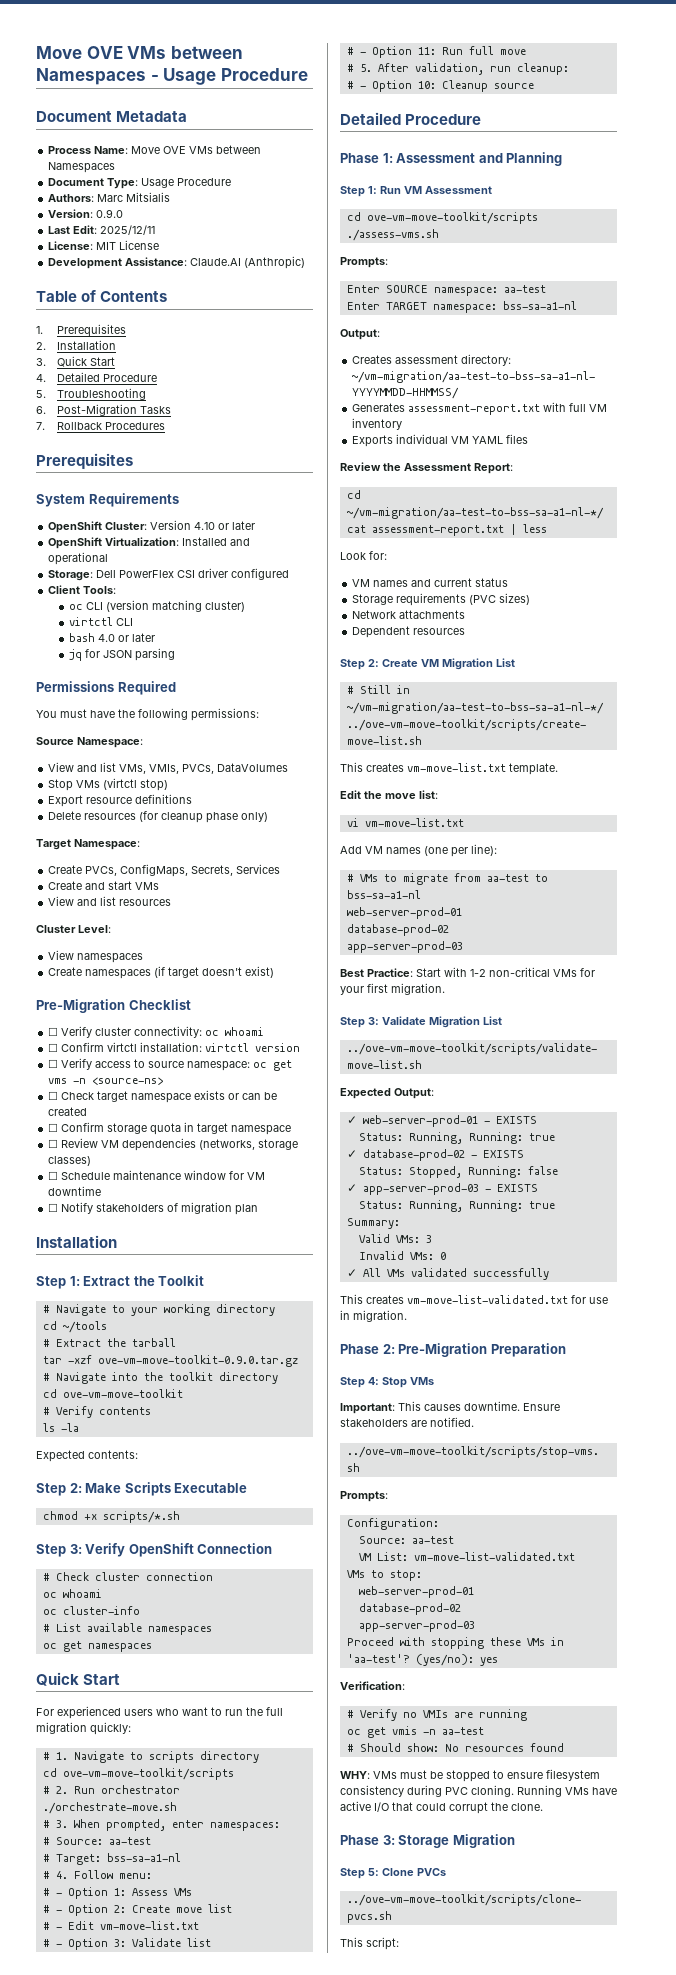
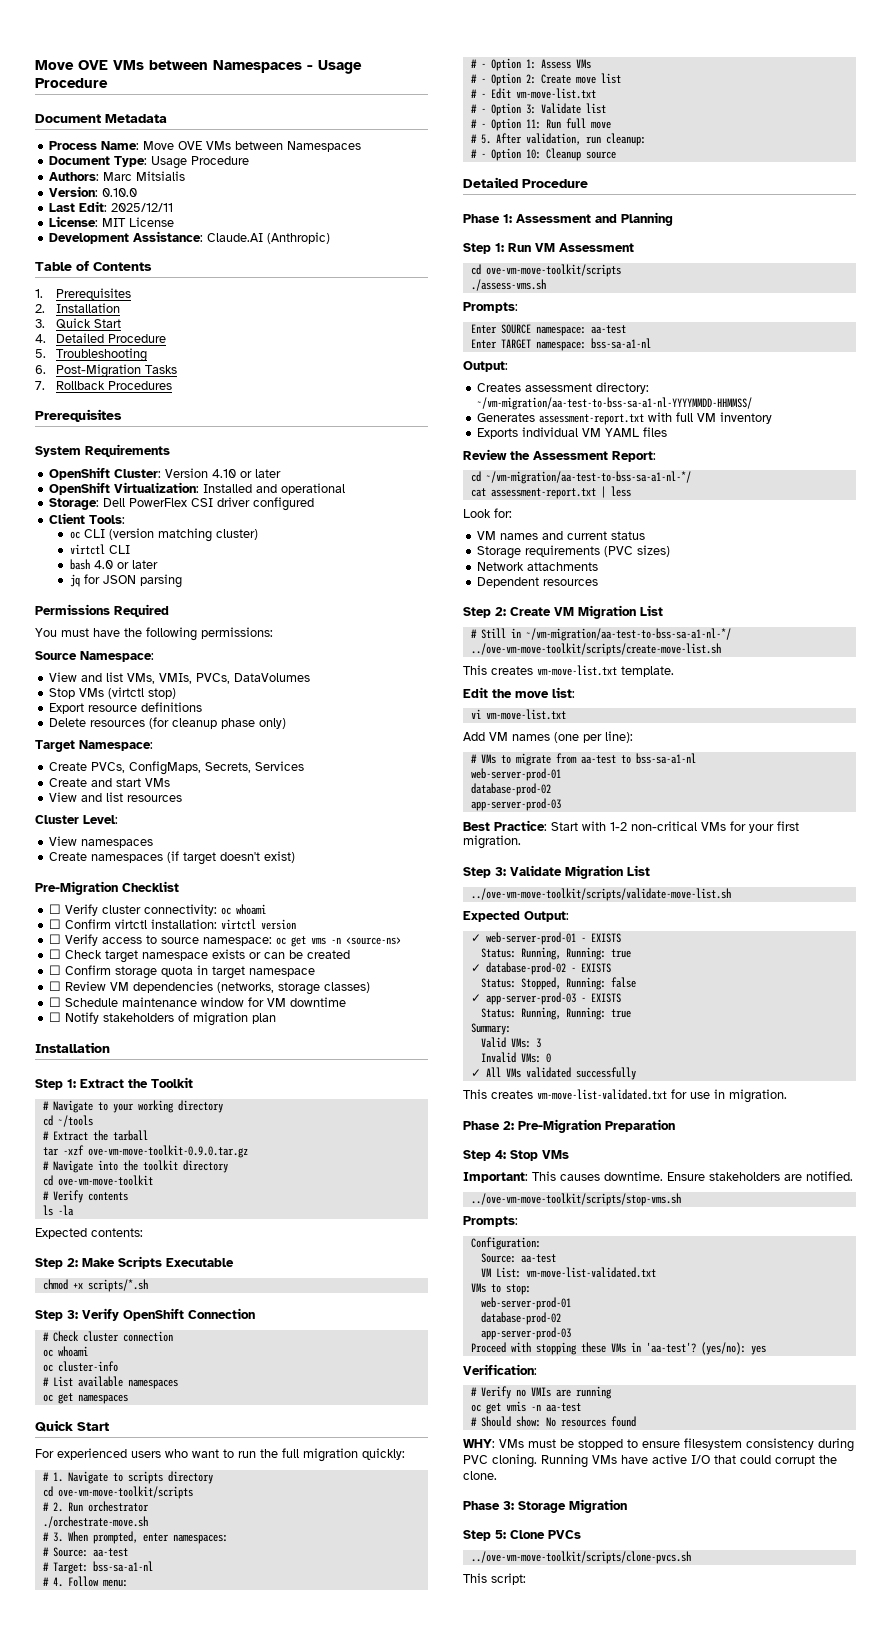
- Version: 0.9.0
+ Version: 0.10.0

